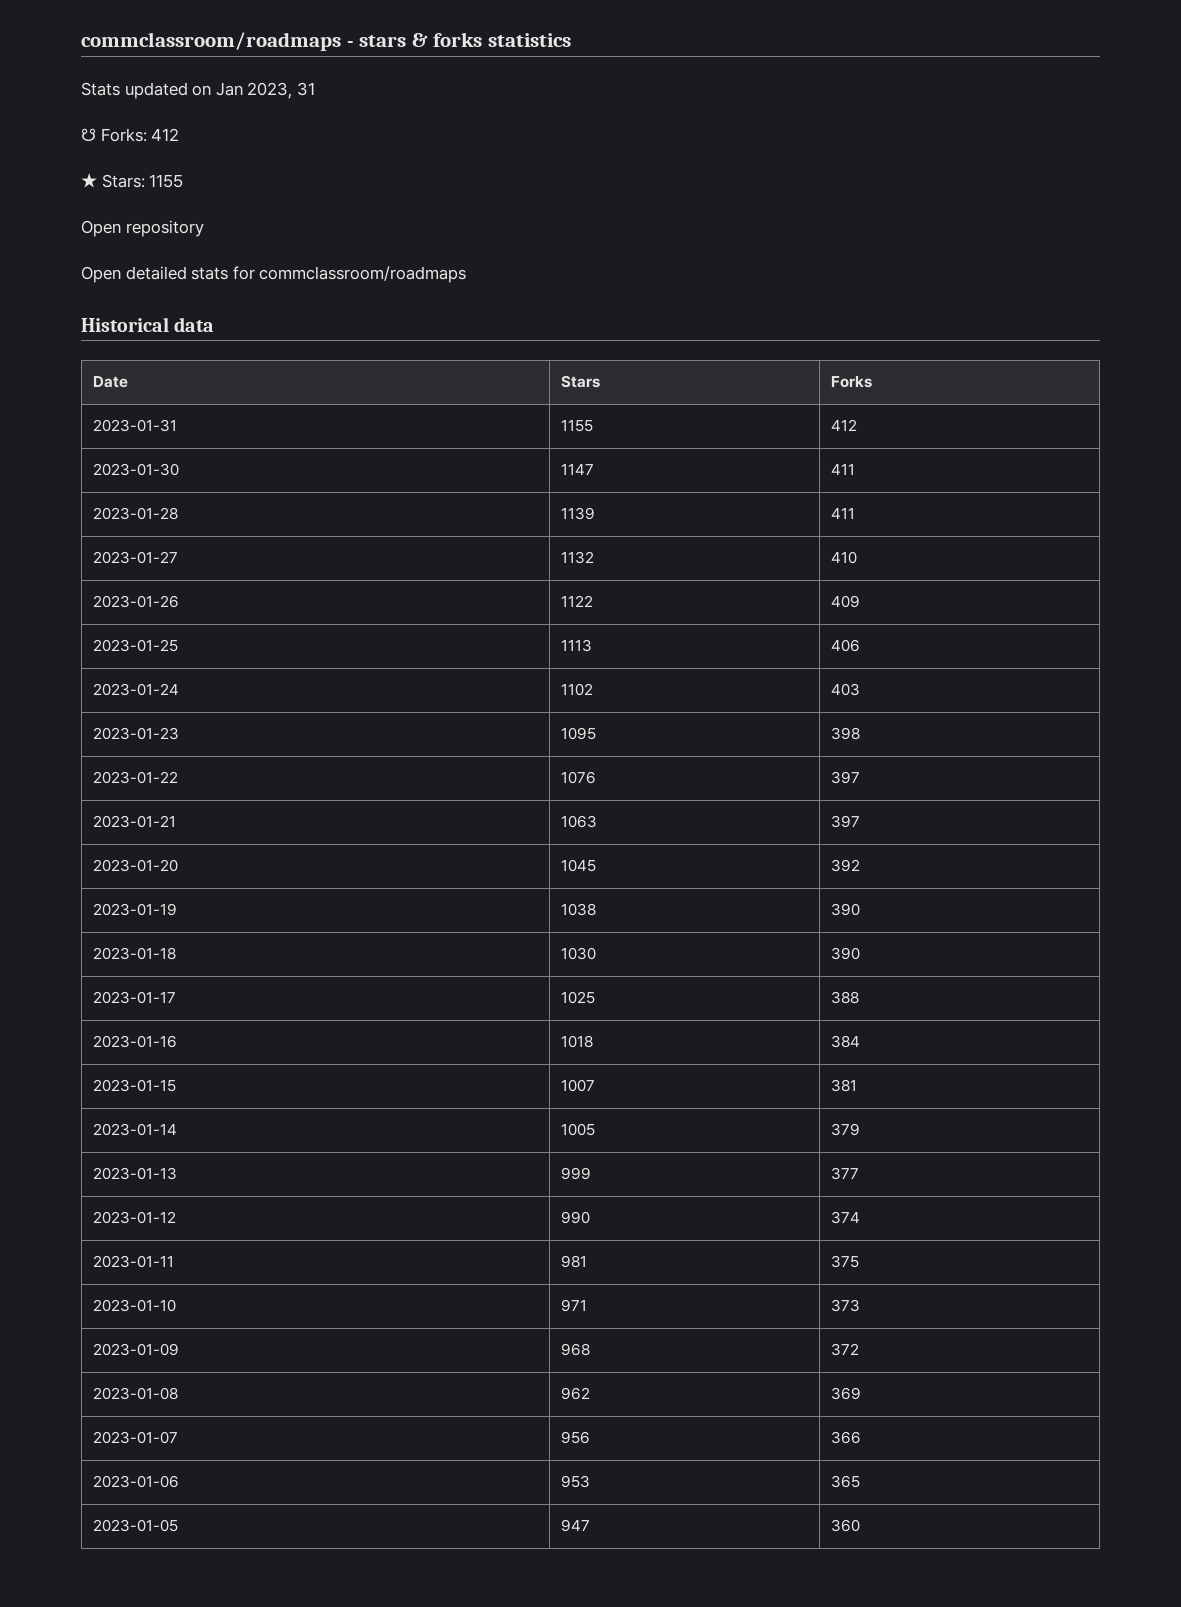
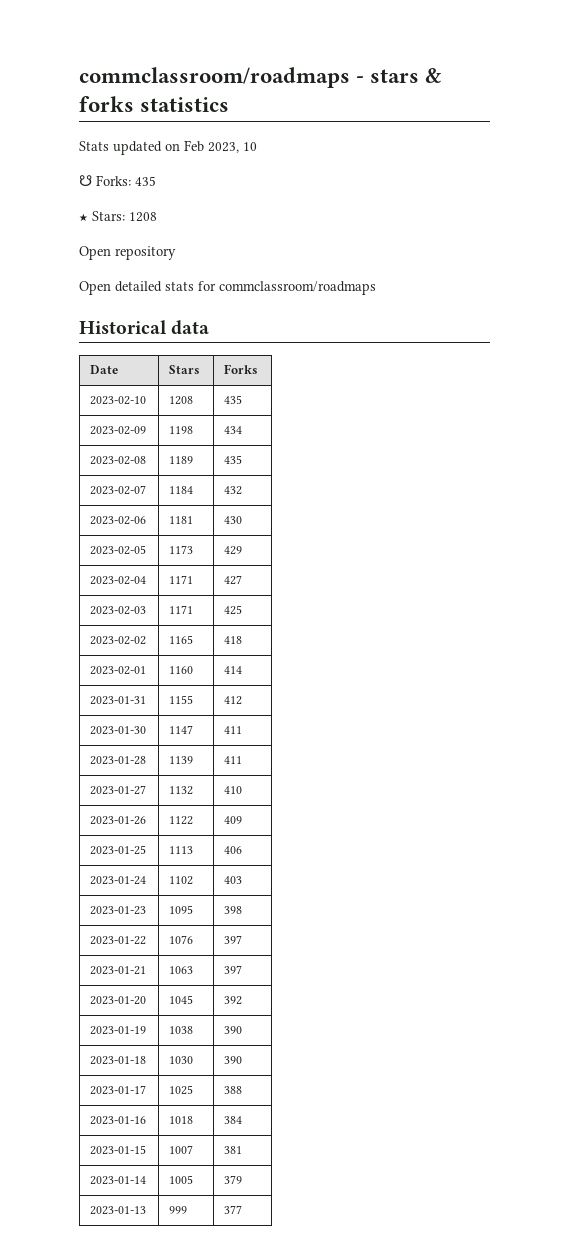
- Stats updated on Jan 2023, 31
+ Stats updated on Feb 2023, 10
- ☋ Forks: 412
+ ☋ Forks: 435
- ★ Stars: 1155
+ ★ Stars: 1208
+ 2023-02-10 | 1208 | 435
+ 2023-02-09 | 1198 | 434
+ 2023-02-08 | 1189 | 435
+ 2023-02-07 | 1184 | 432
+ 2023-02-06 | 1181 | 430
+ 2023-02-05 | 1173 | 429
+ 2023-02-04 | 1171 | 427
+ 2023-02-03 | 1171 | 425
+ 2023-02-02 | 1165 | 418
+ 2023-02-01 | 1160 | 414
- 2023-01-12 | 990 | 374
- 2023-01-11 | 981 | 375
- 2023-01-10 | 971 | 373
- 2023-01-09 | 968 | 372
- 2023-01-08 | 962 | 369
- 2023-01-07 | 956 | 366
- 2023-01-06 | 953 | 365
- 2023-01-05 | 947 | 360

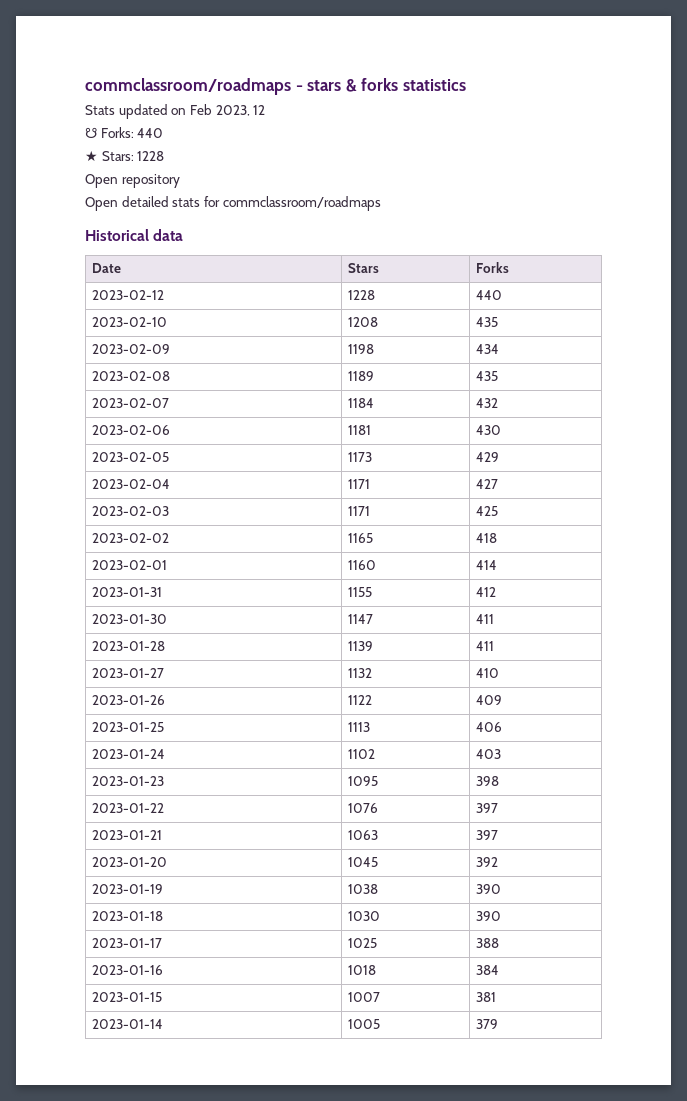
- Stats updated on Feb 2023, 10
+ Stats updated on Feb 2023, 12
- ☋ Forks: 435
+ ☋ Forks: 440
- ★ Stars: 1208
+ ★ Stars: 1228
+ 2023-02-12 | 1228 | 440
- 2023-01-13 | 999 | 377

